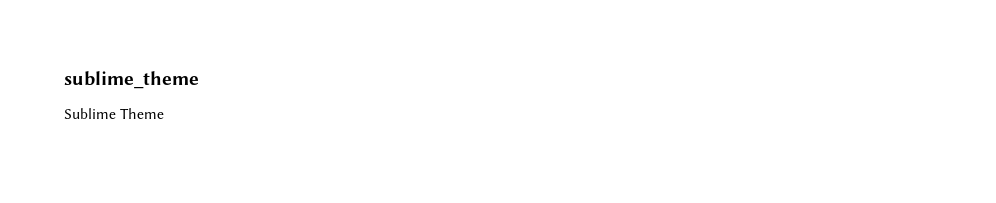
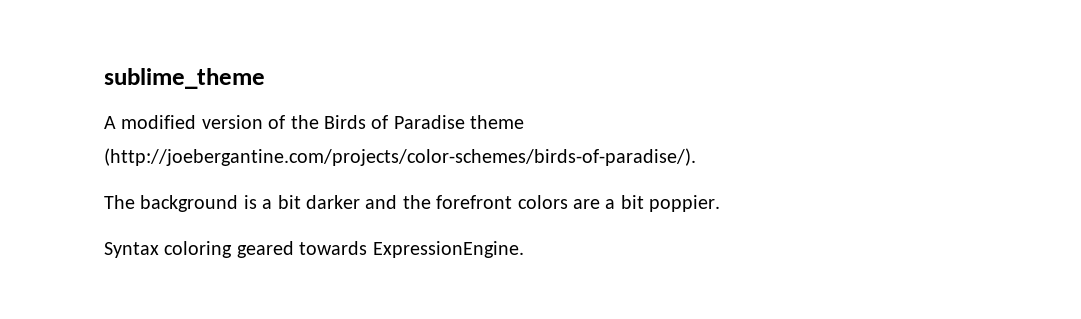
- Sublime Theme
+ A modified version of the Birds of Paradise theme (http://joebergantine.com/projects/color-schemes/birds-of-paradise/).
+ The background is a bit darker and the forefront colors are a bit poppier.
+ Syntax coloring geared towards ExpressionEngine.

